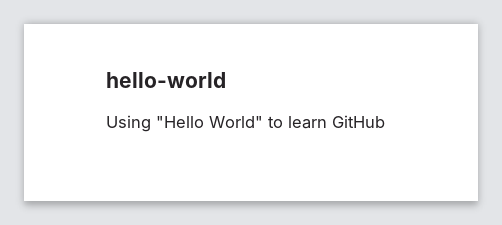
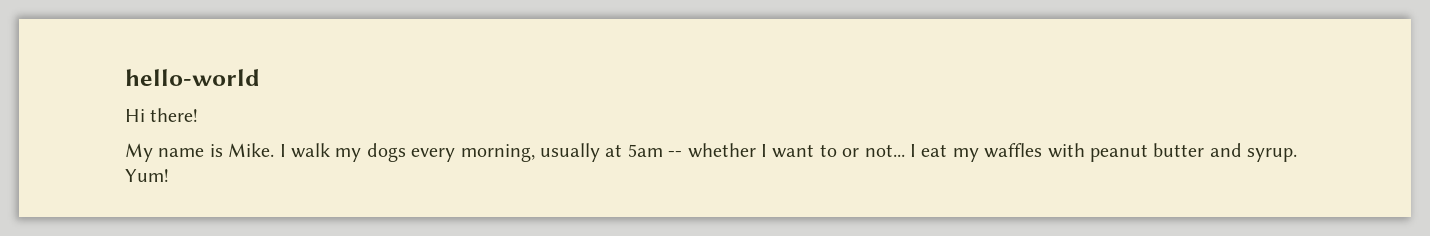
- Using "Hello World" to learn GitHub
+ Hi there!
+ My name is Mike. I walk my dogs every morning, usually at 5am -- whether I want to or not... I eat my waffles with peanut butter and syrup. Yum!

